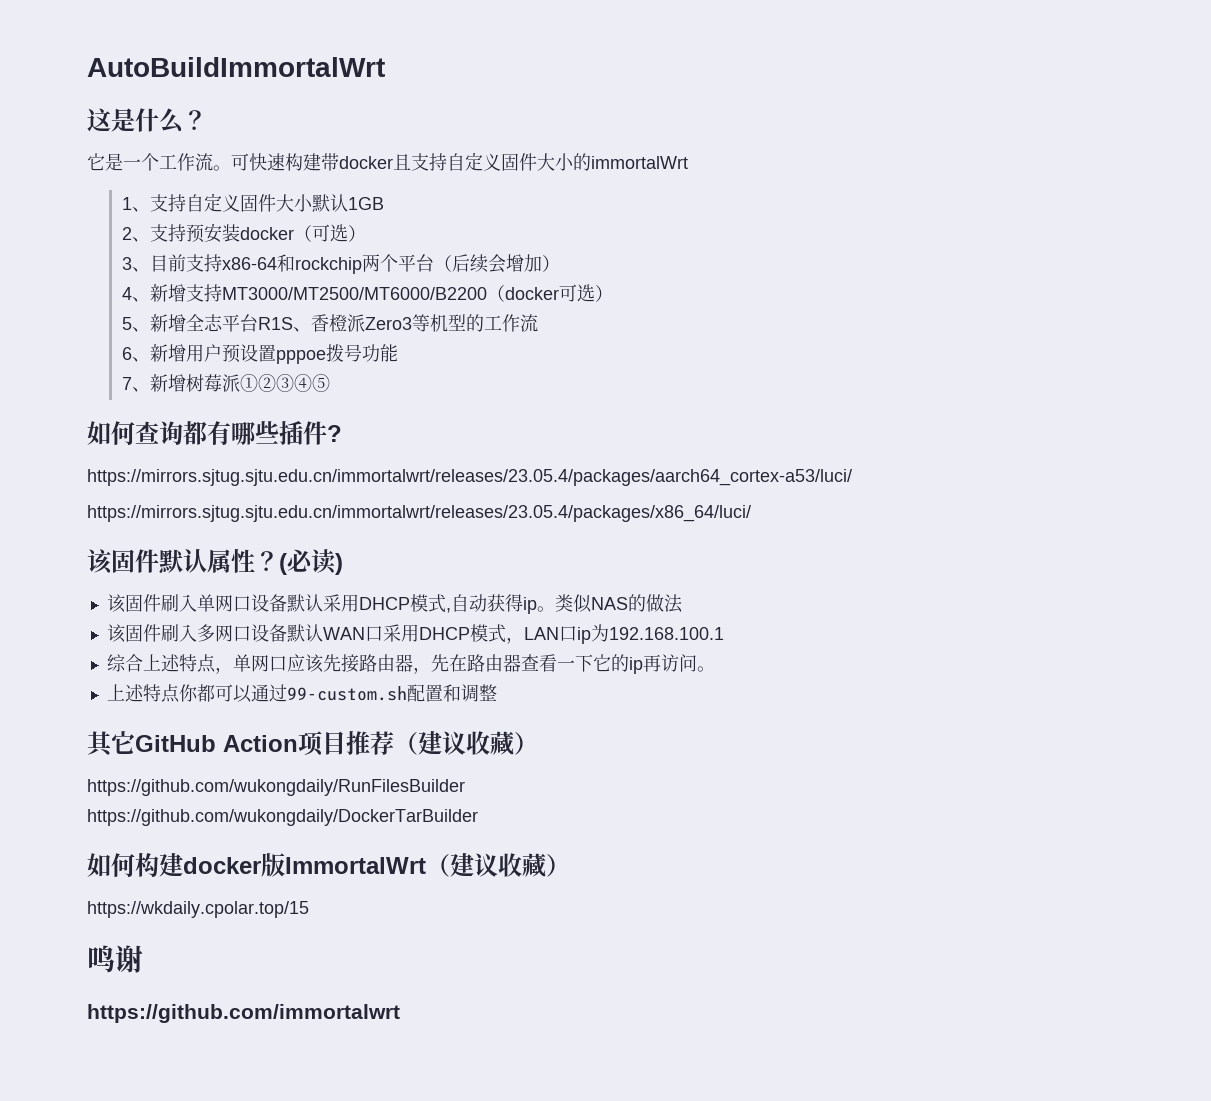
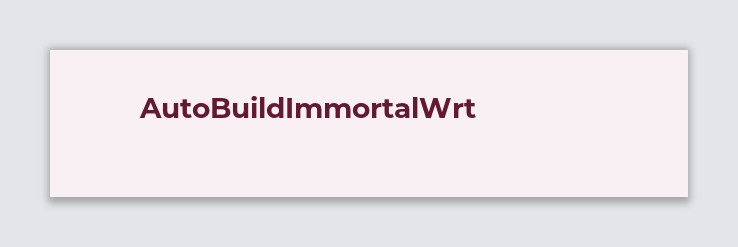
- 这是什么？
- 它是一个工作流。可快速构建带docker且支持自定义固件大小的immortalWrt
- 1、支持自定义固件大小默认1GB
- 2、支持预安装docker（可选）
- 3、目前支持x86-64和rockchip两个平台（后续会增加）
- 4、新增支持MT3000/MT2500/MT6000/B2200（docker可选）
- 5、新增全志平台R1S、香橙派Zero3等机型的工作流
- 6、新增用户预设置pppoe拨号功能
- 7、新增树莓派①②③④⑤
- 如何查询都有哪些插件?
- https://mirrors.sjtug.sjtu.edu.cn/immortalwrt/releases/23.05.4/packages/aarch64_cortex-a53/luci/
- https://mirrors.sjtug.sjtu.edu.cn/immortalwrt/releases/23.05.4/packages/x86_64/luci/
- 该固件默认属性？(必读)
- 该固件刷入单网口设备默认采用DHCP模式,自动获得ip。类似NAS的做法
- 该固件刷入多网口设备默认WAN口采用DHCP模式，LAN口ip为192.168.100.1
- 综合上述特点，单网口应该先接路由器，先在路由器查看一下它的ip再访问。
- 上述特点你都可以通过99-custom.sh配置和调整
- 其它GitHub Action项目推荐（建议收藏）
- https://github.com/wukongdaily/RunFilesBuilder
- https://github.com/wukongdaily/DockerTarBuilder
- 如何构建docker版ImmortalWrt（建议收藏）
- https://wkdaily.cpolar.top/15
- 鸣谢
- https://github.com/immortalwrt

